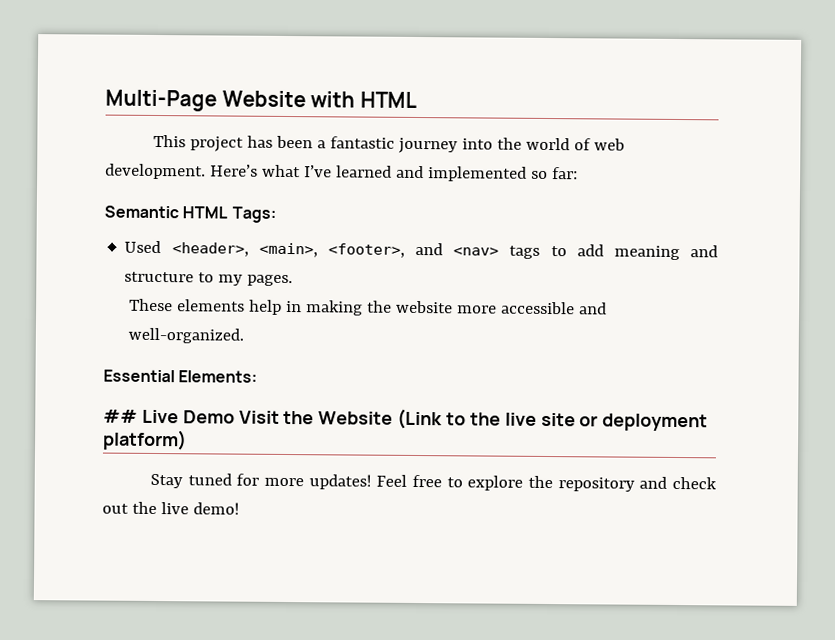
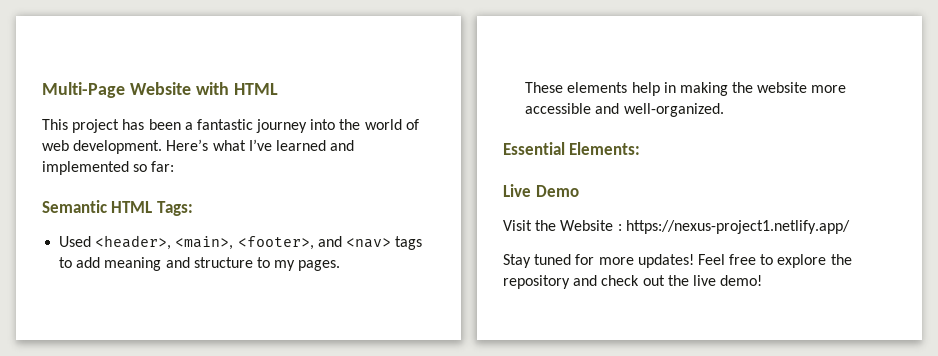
- ## Live Demo Visit the Website (Link to the live site or deployment platform)
+ Live Demo
+ Visit the Website : https://nexus-project1.netlify.app/

